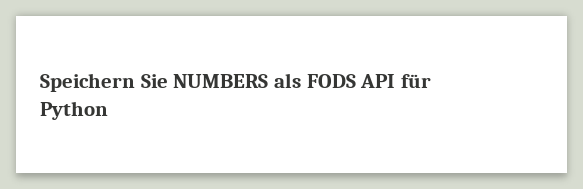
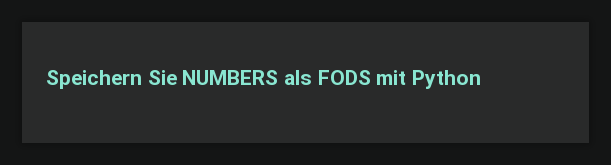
- Speichern Sie NUMBERS als FODS API für Python
+ Speichern Sie NUMBERS als FODS mit Python

